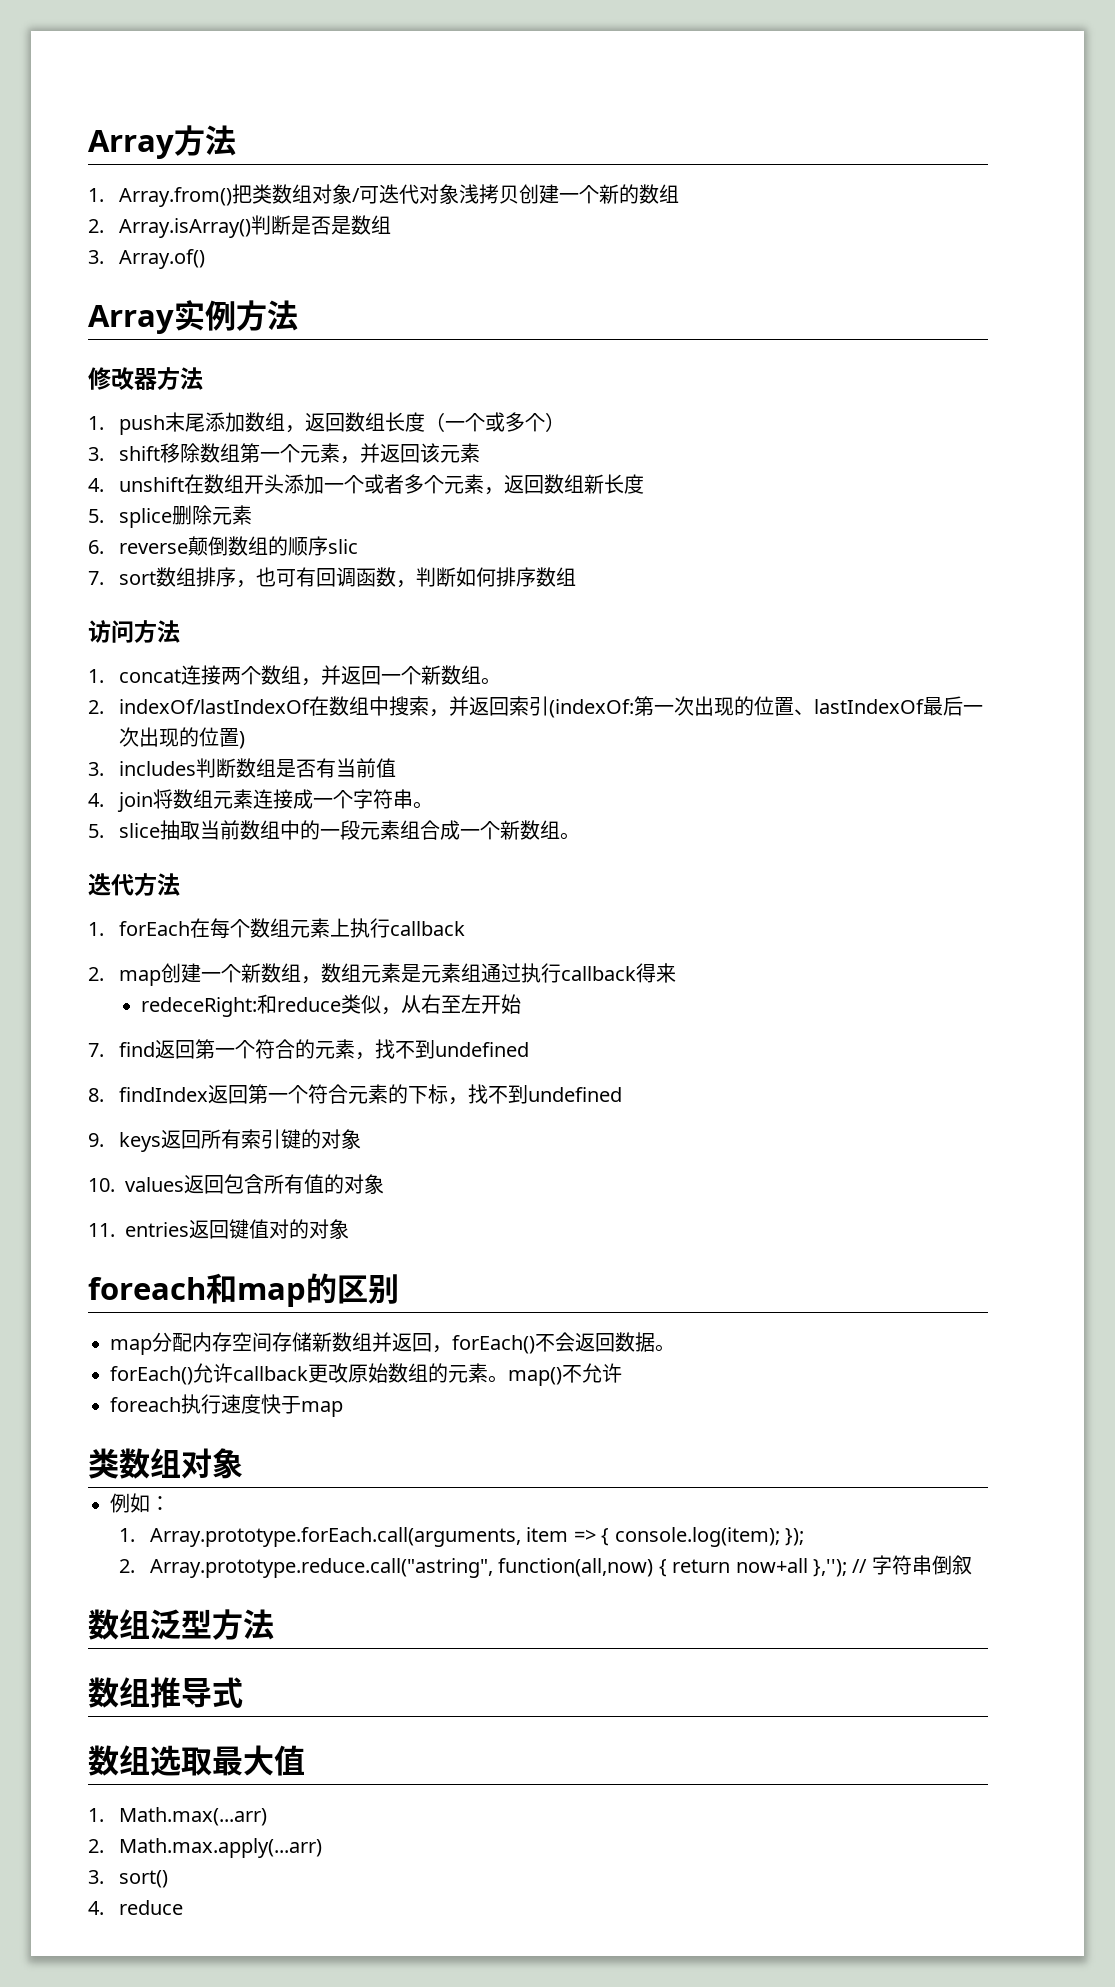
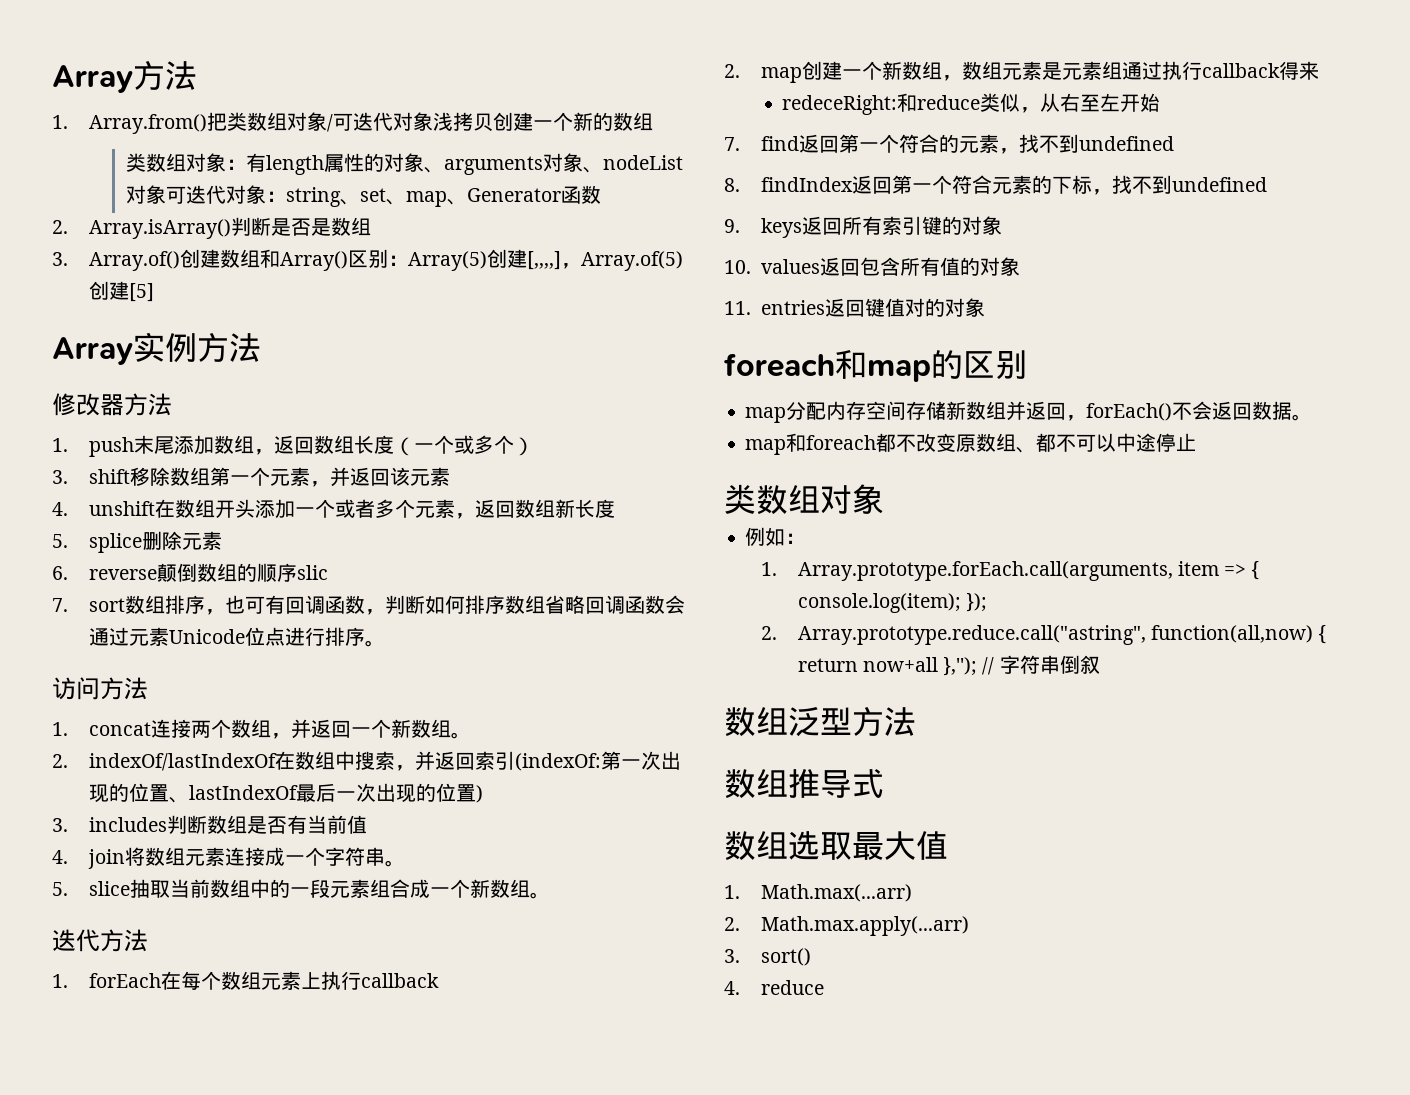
+ 类数组对象：有length属性的对象、arguments对象、nodeList对象可迭代对象：string、set、map、Generator函数
- 3. Array.of()
+ 3. Array.of()创建数组和Array()区别：Array(5)创建[,,,,]，Array.of(5)创建[5]
- 7. sort数组排序，也可有回调函数，判断如何排序数组
+ 7. sort数组排序，也可有回调函数，判断如何排序数组省略回调函数会通过元素Unicode位点进行排序。
- forEach()允许callback更改原始数组的元素。map()不允许
- foreach执行速度快于map
+ map和foreach都不改变原数组、都不可以中途停止

